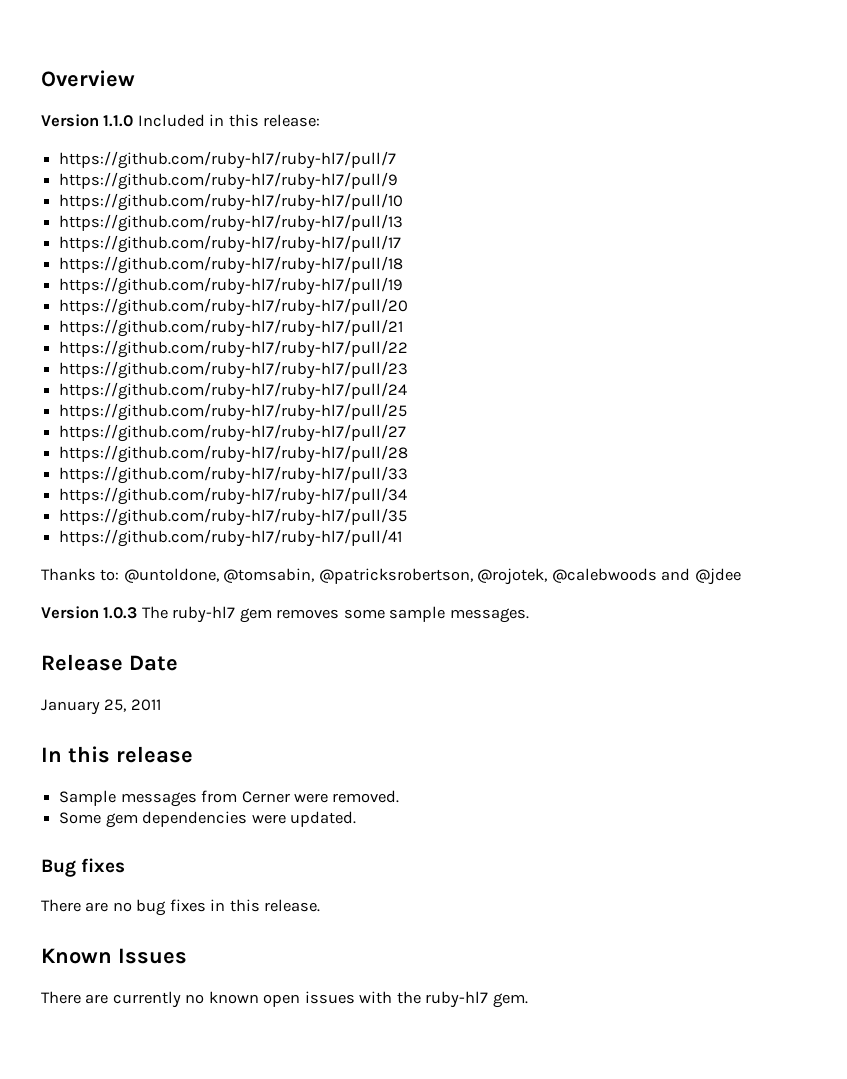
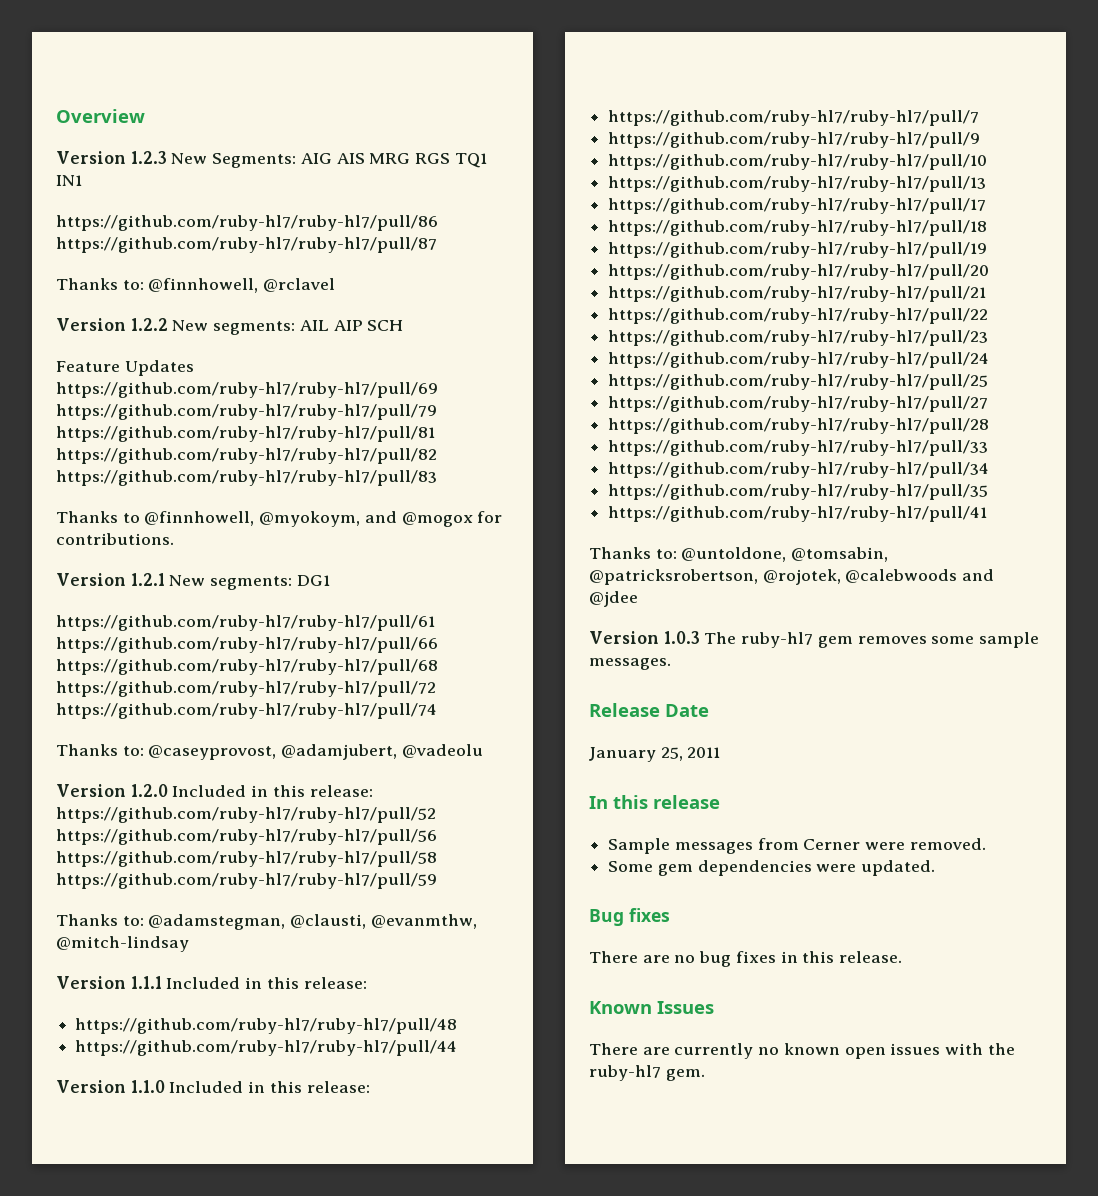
+ Version 1.2.3 New Segments: AIG AIS MRG RGS TQ1 IN1
+ https://github.com/ruby-hl7/ruby-hl7/pull/86 https://github.com/ruby-hl7/ruby-hl7/pull/87
+ Thanks to: @finnhowell, @rclavel
+ Version 1.2.2 New segments: AIL AIP SCH
+ Feature Updates https://github.com/ruby-hl7/ruby-hl7/pull/69 https://github.com/ruby-hl7/ruby-hl7/pull/79 https://github.com/ruby-hl7/ruby-hl7/pull/81 https://github.com/ruby-hl7/ruby-hl7/pull/82 https://github.com/ruby-hl7/ruby-hl7/pull/83
+ Thanks to @finnhowell, @myokoym, and @mogox for contributions.
+ Version 1.2.1 New segments: DG1
+ https://github.com/ruby-hl7/ruby-hl7/pull/61 https://github.com/ruby-hl7/ruby-hl7/pull/66 https://github.com/ruby-hl7/ruby-hl7/pull/68 https://github.com/ruby-hl7/ruby-hl7/pull/72 https://github.com/ruby-hl7/ruby-hl7/pull/74
+ Thanks to: @caseyprovost, @adamjubert, @vadeolu
+ Version 1.2.0 Included in this release: https://github.com/ruby-hl7/ruby-hl7/pull/52 https://github.com/ruby-hl7/ruby-hl7/pull/56 https://github.com/ruby-hl7/ruby-hl7/pull/58 https://github.com/ruby-hl7/ruby-hl7/pull/59
+ Thanks to: @adamstegman, @clausti, @evanmthw, @mitch-lindsay
+ Version 1.1.1 Included in this release:
+ https://github.com/ruby-hl7/ruby-hl7/pull/48
+ https://github.com/ruby-hl7/ruby-hl7/pull/44

